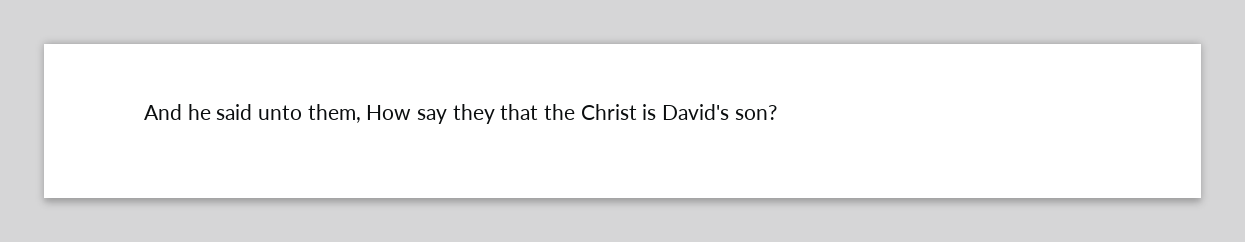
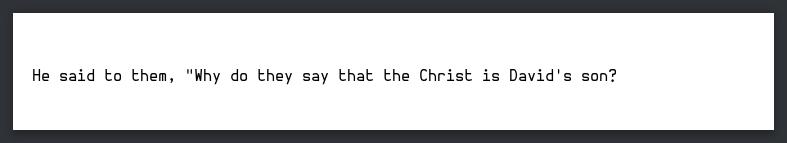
- And he said unto them, How say they that the Christ is David's son?
+ He said to them, "Why do they say that the Christ is David's son?

